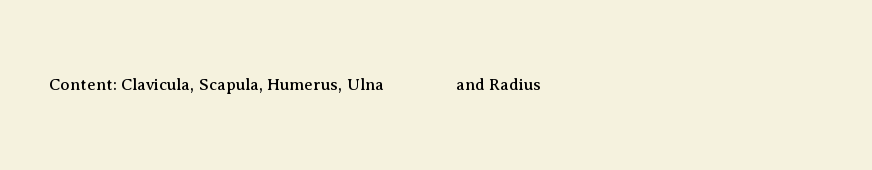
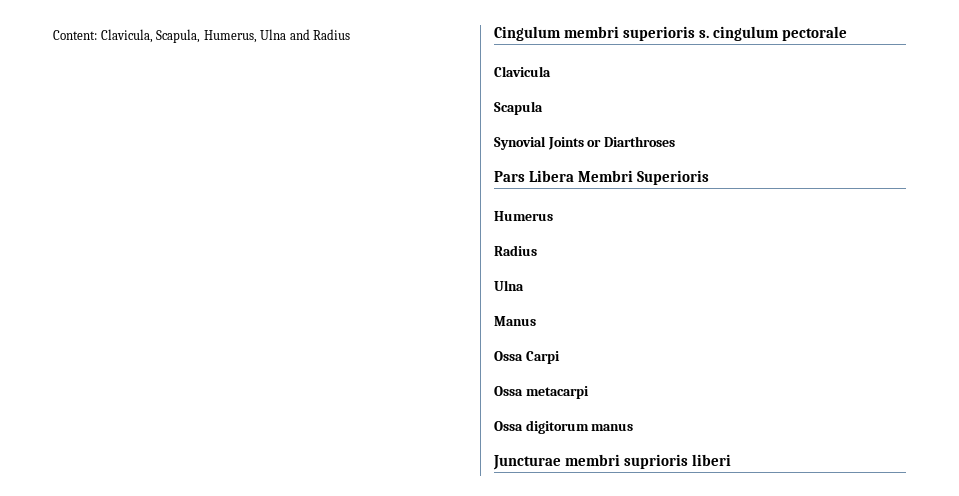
+ Cingulum membri superioris s. cingulum pectorale
+ Clavicula
+ Scapula
+ Synovial Joints or Diarthroses
+ Pars Libera Membri Superioris
+ Humerus
+ Radius
+ Ulna
+ Manus
+ Ossa Carpi
+ Ossa metacarpi
+ Ossa digitorum manus
+ Juncturae membri suprioris liberi

